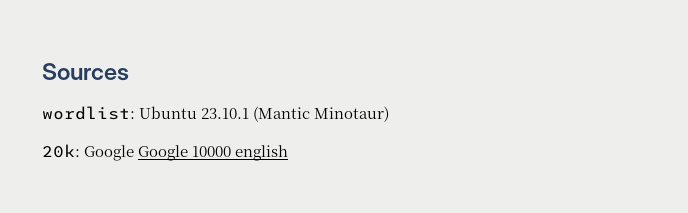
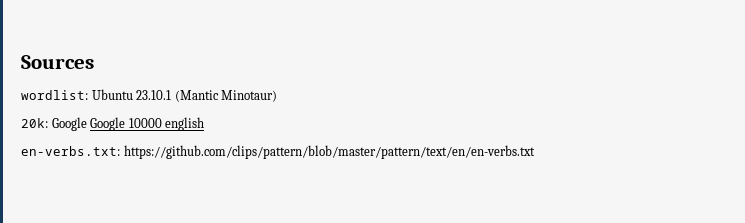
+ en-verbs.txt: https://github.com/clips/pattern/blob/master/pattern/text/en/en-verbs.txt

